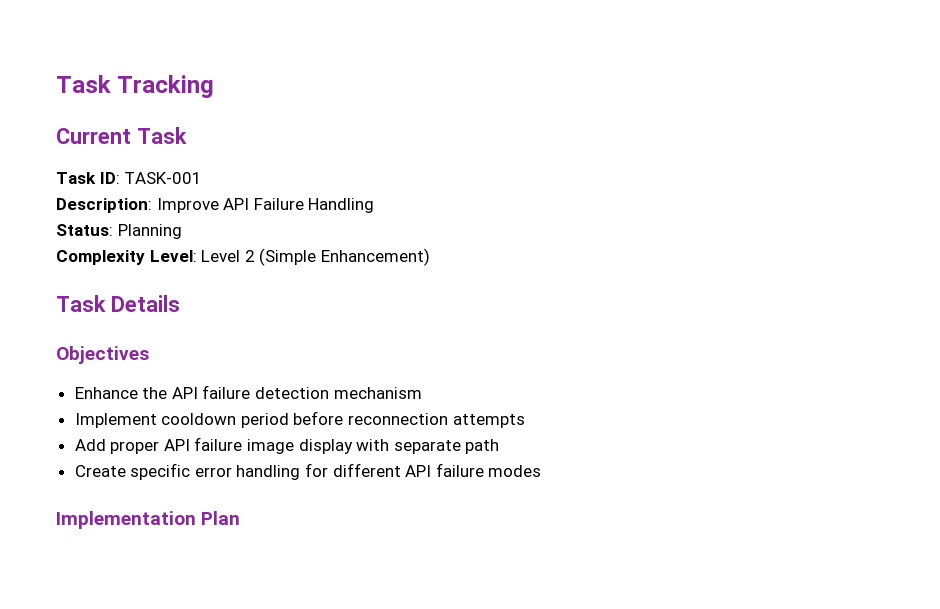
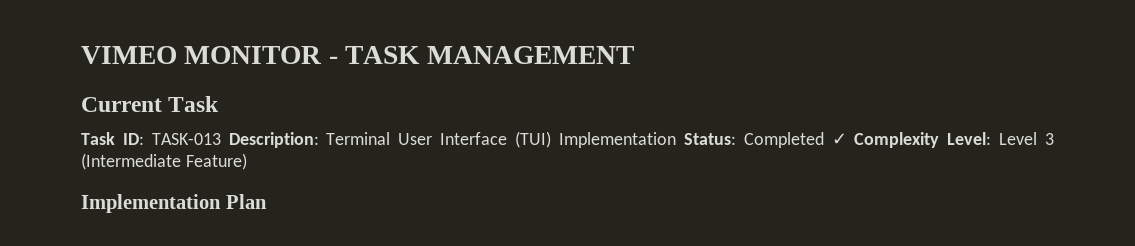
- Task Tracking
+ VIMEO MONITOR - TASK MANAGEMENT
- Task ID: TASK-001
- Description: Improve API Failure Handling
- Status: Planning
- Complexity Level: Level 2 (Simple Enhancement)
- Task Details
- Objectives
- Enhance the API failure detection mechanism
- Implement cooldown period before reconnection attempts
- Add proper API failure image display with separate path
- Create specific error handling for different API failure modes
+ Task ID: TASK-013 Description: Terminal User Interface (TUI) Implementation Status: Completed ✓ Complexity Level: Level 3 (Intermediate Feature)

